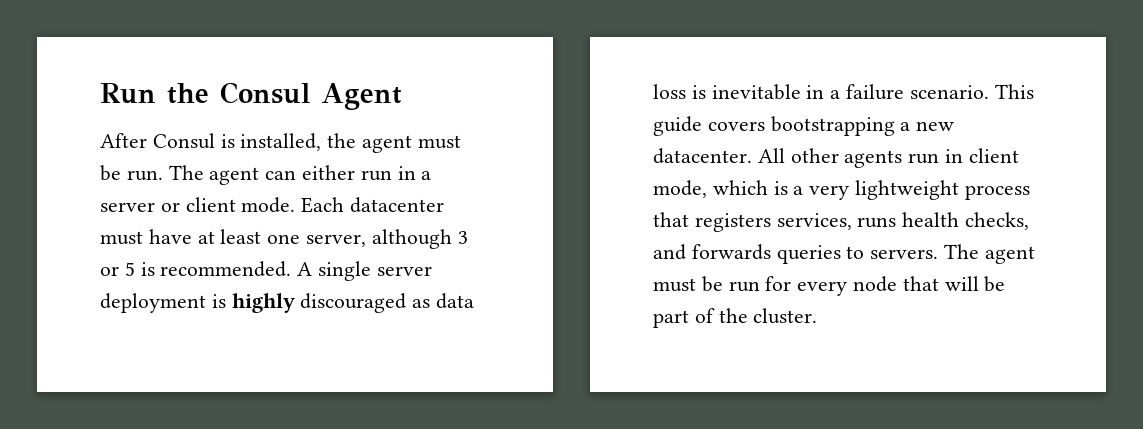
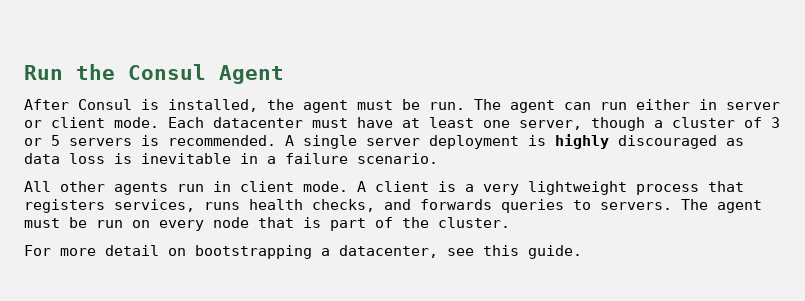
- The agent can either run in a server or client mode.
+ The agent can run either in server or client mode.
- Each datacenter must have at least one server, although 3 or 5 is recommended.
+ Each datacenter must have at least one server, though a cluster of 3 or 5 servers is recommended.
- A single server deployment is highly discouraged as data loss is inevitable in a failure scenario. This guide covers bootstrapping a new datacenter. All other agents run in client mode, which is a very lightweight process that registers services, runs health checks, and forwards queries to servers.
+ A single server deployment is highly discouraged as data loss is inevitable in a failure scenario.
+ All other agents run in client mode. A client is a very lightweight process that registers services, runs health checks, and forwards queries to servers.
- The agent must be run for every node that will be part of the cluster.
+ The agent must be run on every node that is part of the cluster.
+ For more detail on bootstrapping a datacenter, see this guide.

